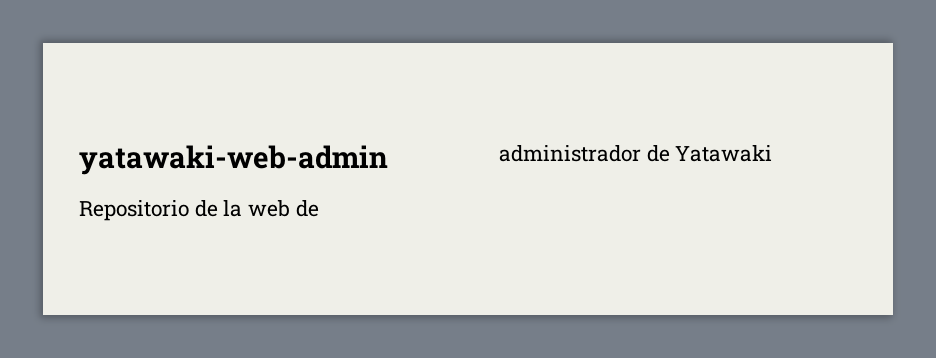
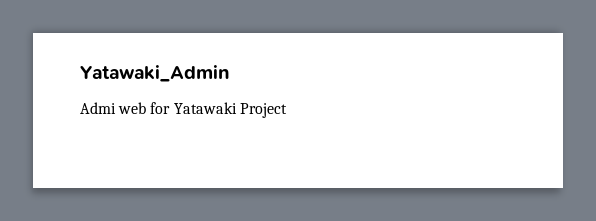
- yatawaki-web-admin
- Repositorio de la web de administrador de Yatawaki
+ Yatawaki_Admin
+ Admi web for Yatawaki Project

